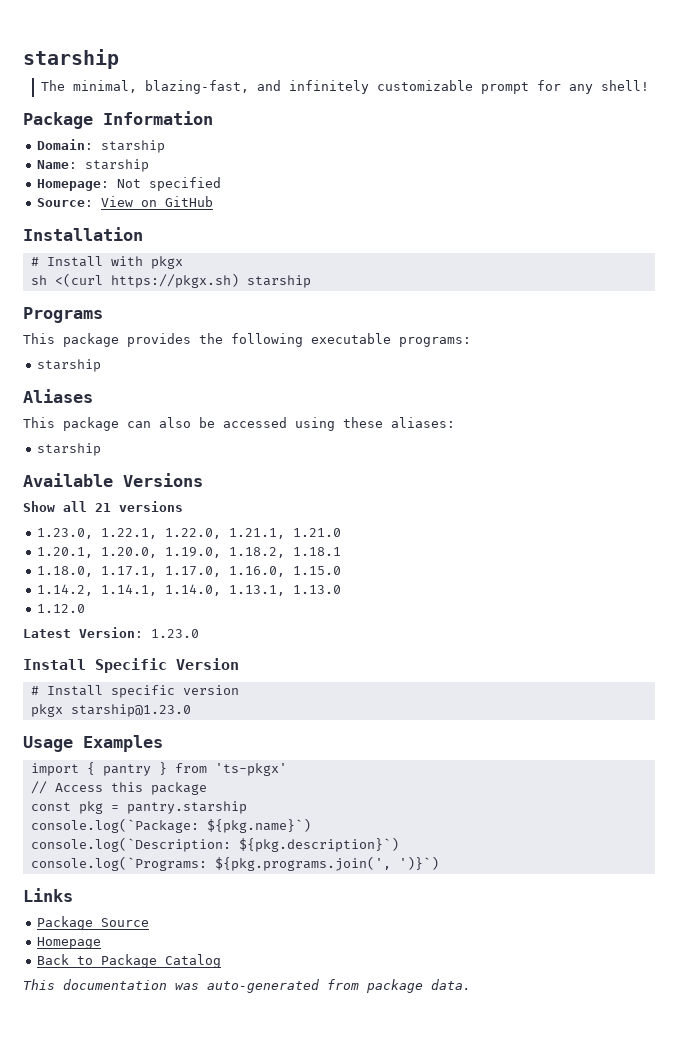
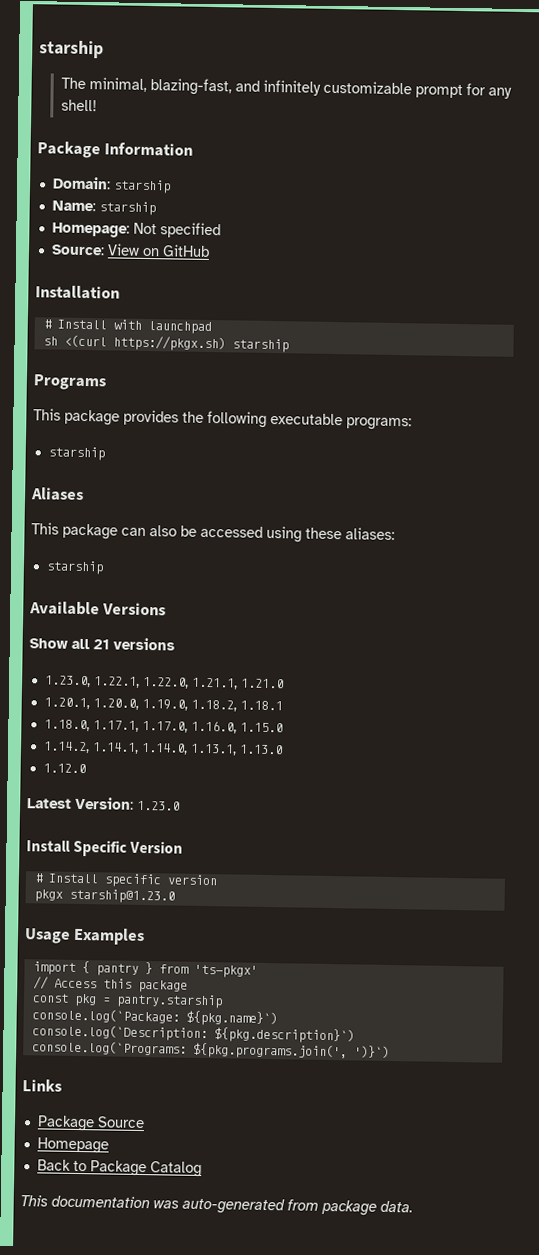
- # Install with pkgx
+ # Install with launchpad

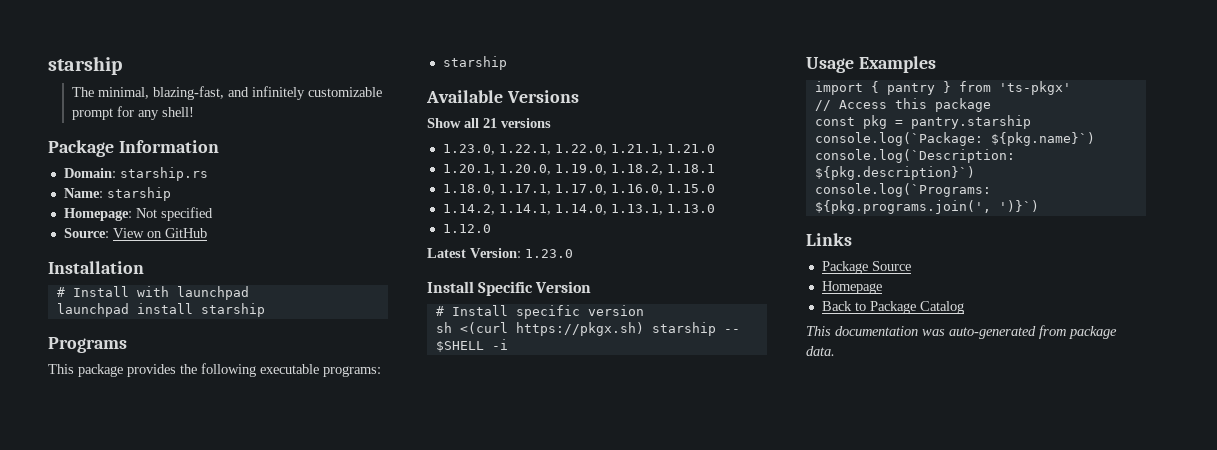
- Domain: starship
+ Domain: starship.rs
- sh <(curl https://pkgx.sh) starship
+ launchpad install starship
- Aliases
- This package can also be accessed using these aliases:
- starship
- pkgx starship@1.23.0
+ sh <(curl https://pkgx.sh) starship -- $SHELL -i

